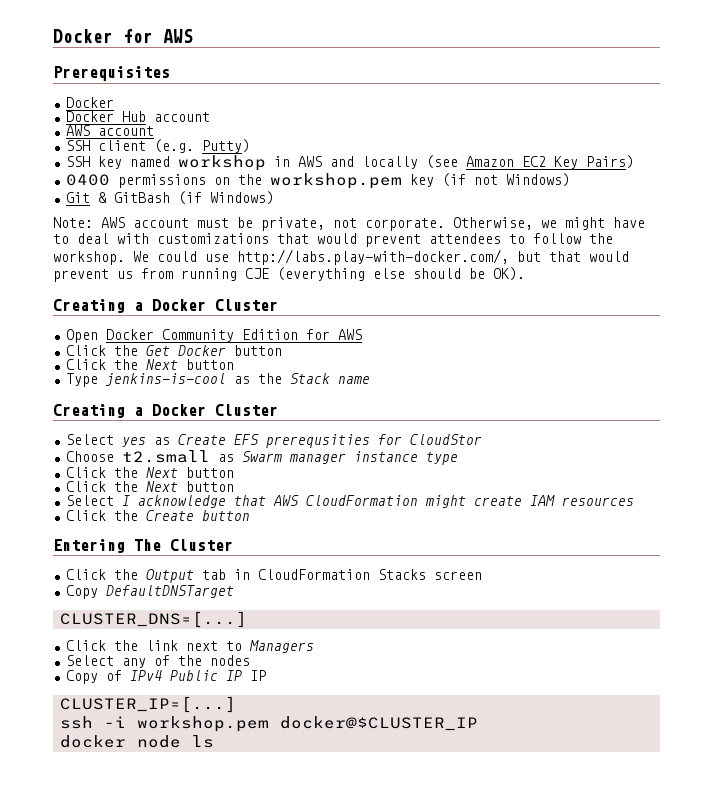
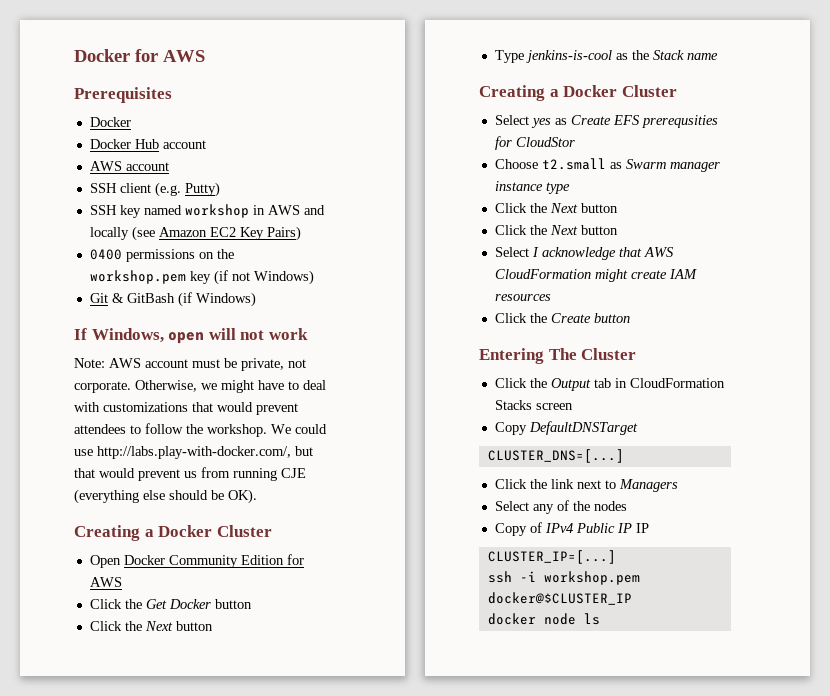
+ If Windows, open will not work

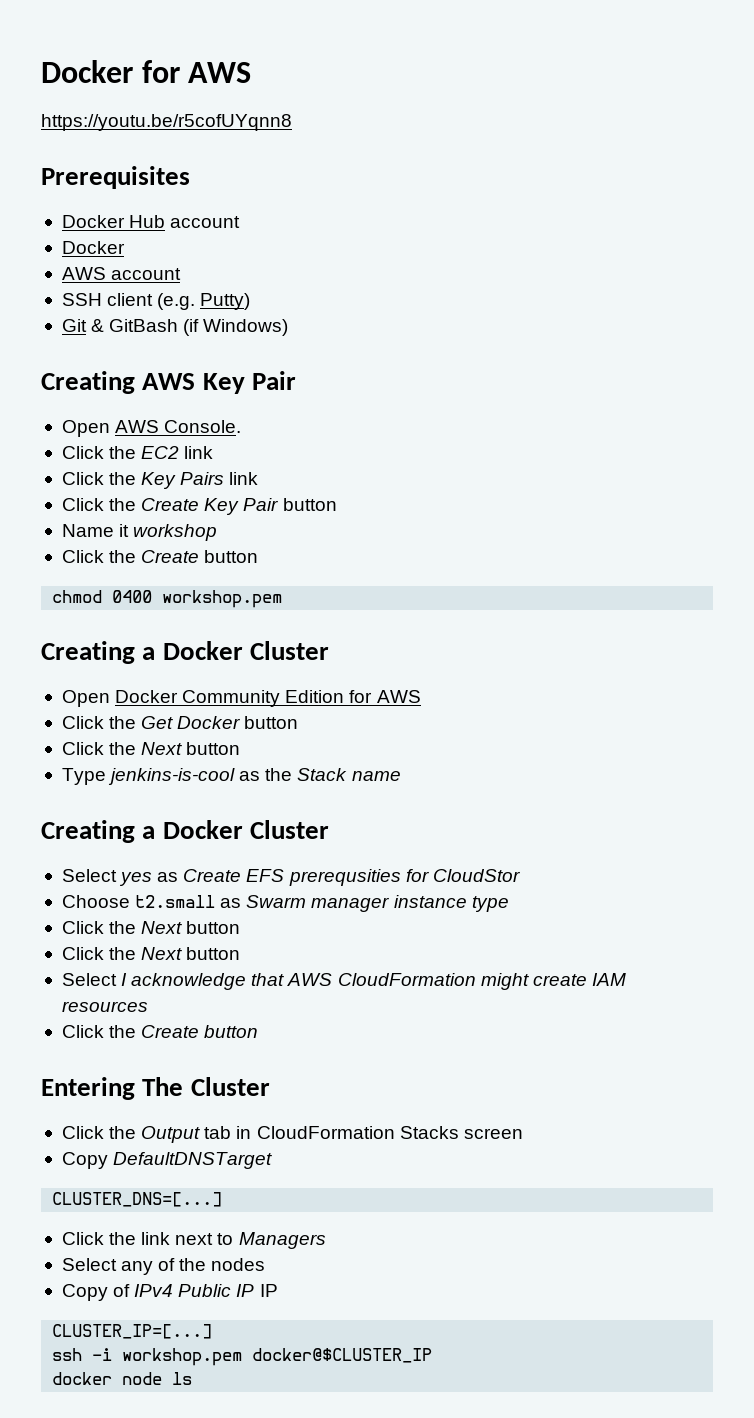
+ https://youtu.be/r5cofUYqnn8
  Prerequisites
+ Docker Hub account
  Docker
- Docker Hub account
- SSH key named workshop in AWS and locally (see Amazon EC2 Key Pairs)
- 0400 permissions on the workshop.pem key (if not Windows)
- If Windows, open will not work
- Note: AWS account must be private, not corporate. Otherwise, we might have to deal with customizations that would prevent attendees to follow the workshop. We could use http://labs.play-with-docker.com/, but that would prevent us from running CJE (everything else should be OK).
+ Creating AWS Key Pair
+ Open AWS Console.
+ Click the EC2 link
+ Click the Key Pairs link
+ Click the Create Key Pair button
+ Name it workshop
+ Click the Create button
+ chmod 0400 workshop.pem

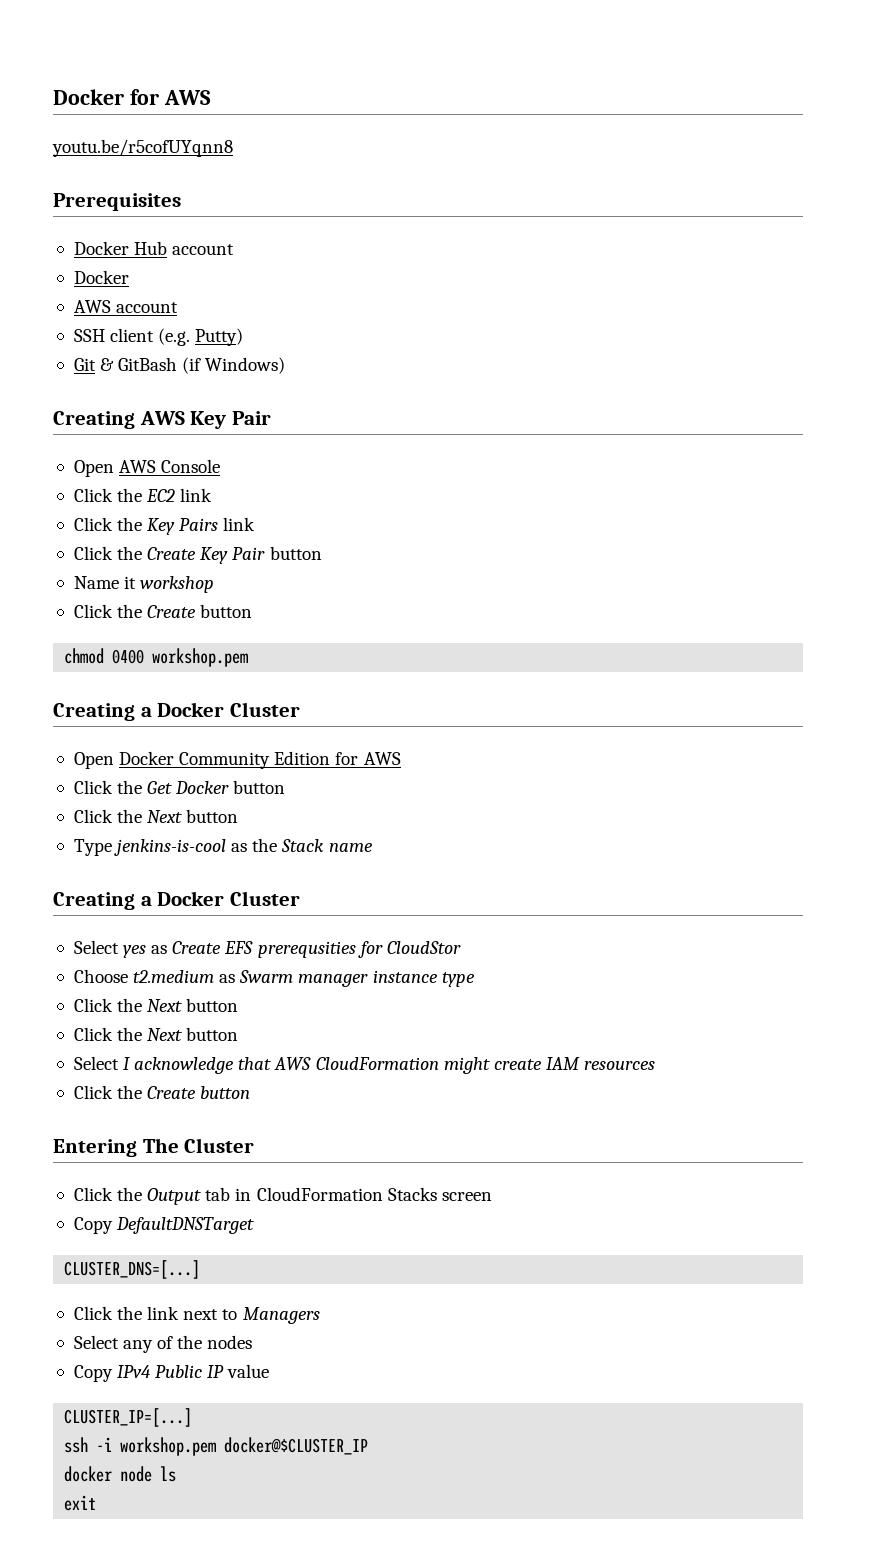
- https://youtu.be/r5cofUYqnn8
+ youtu.be/r5cofUYqnn8
- Open AWS Console.
+ Open AWS Console
- Choose t2.small as Swarm manager instance type
+ Choose t2.medium as Swarm manager instance type
- Copy of IPv4 Public IP IP
+ Copy IPv4 Public IP value
+ exit

